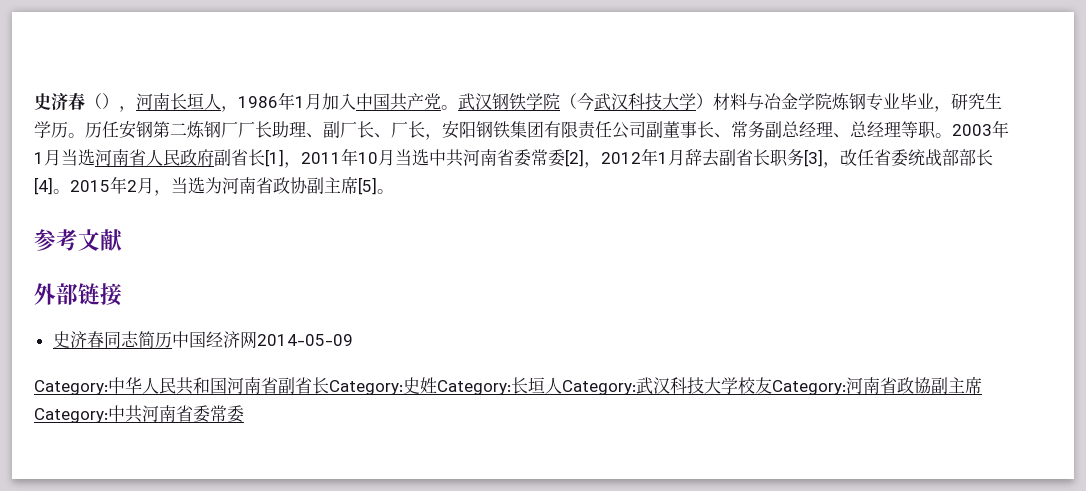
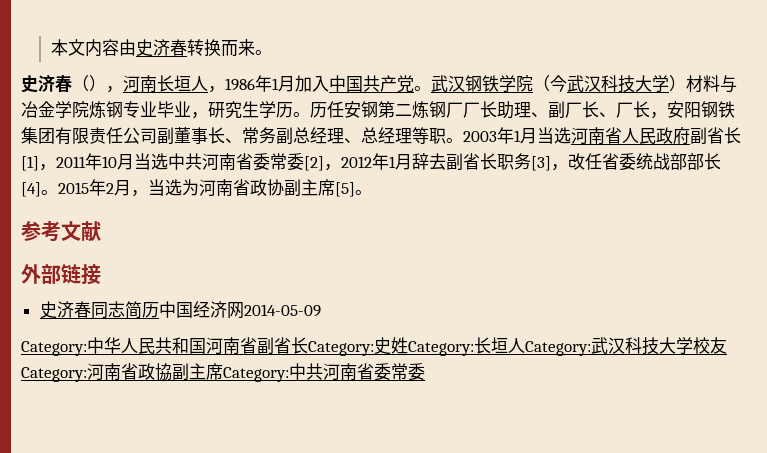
+ 本文内容由史济春转换而来。

